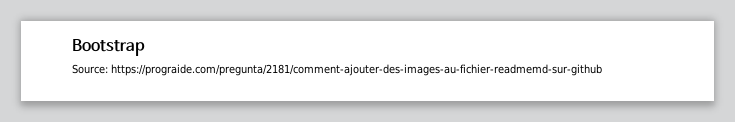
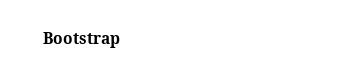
- Source: https://prograide.com/pregunta/2181/comment-ajouter-des-images-au-fichier-readmemd-sur-github

